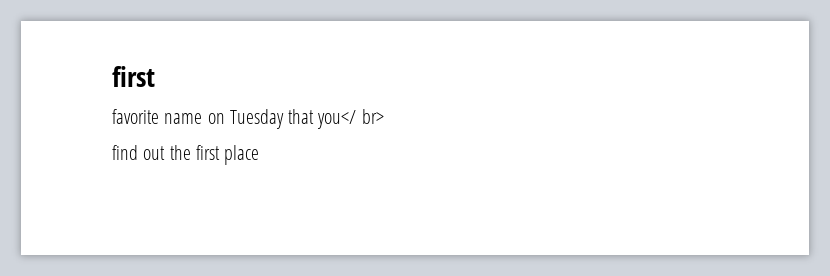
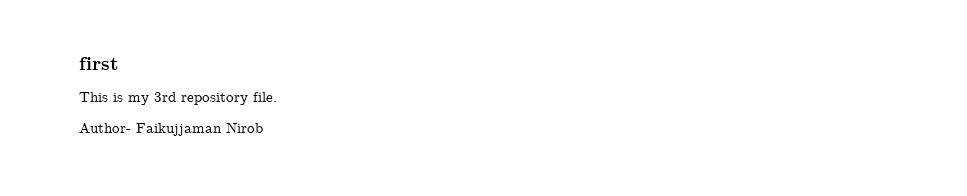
- favorite name on Tuesday that you</ br>
- find out the first place
+ This is my 3rd repository file.
+ Author- Faikujjaman Nirob

